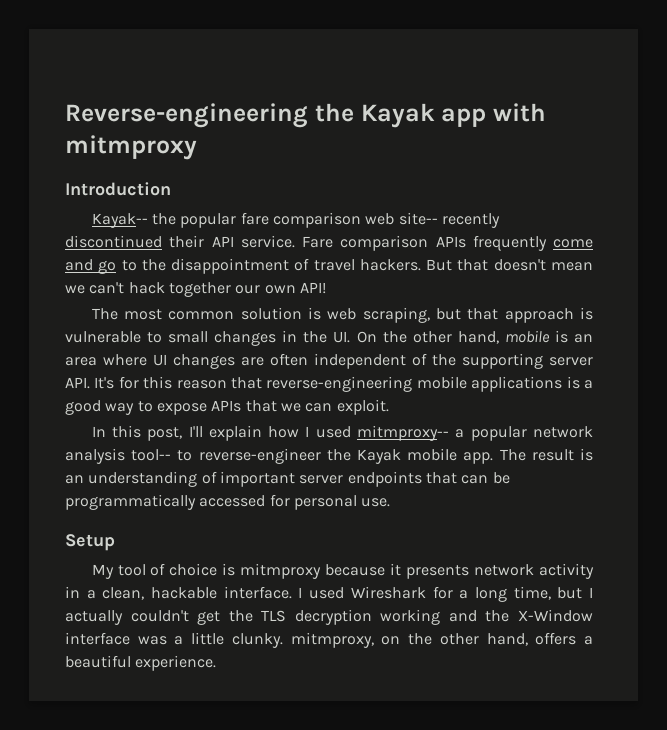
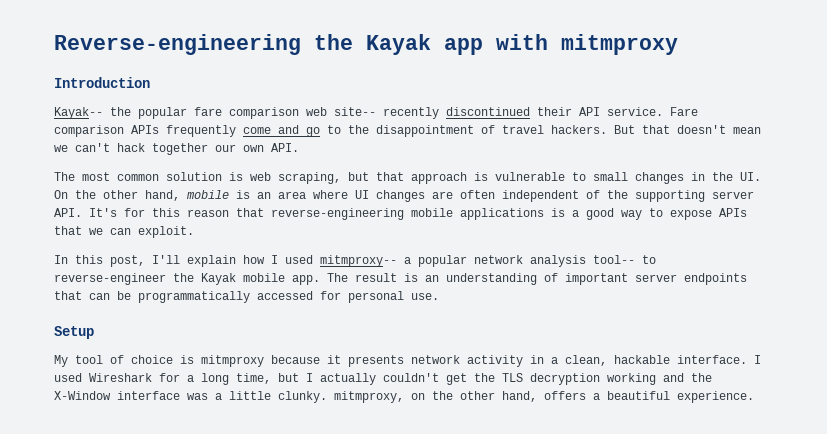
- But that doesn't mean we can't hack together our own API!
+ But that doesn't mean we can't hack together our own API.

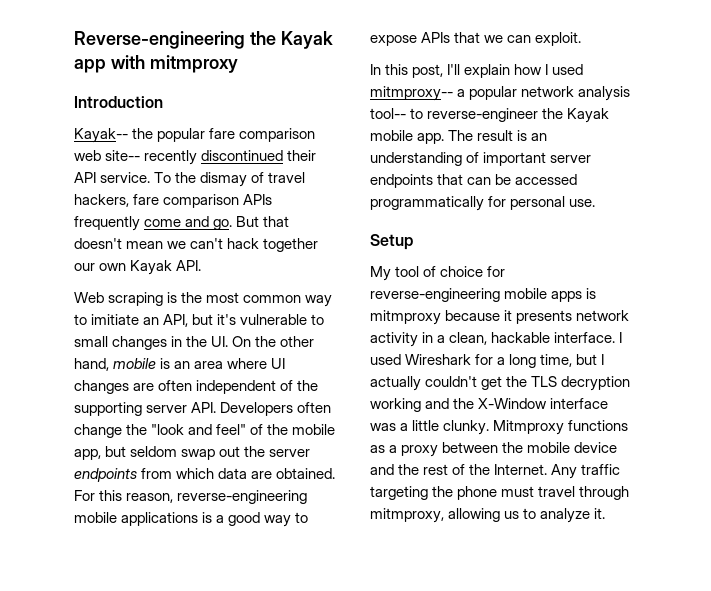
- Fare comparison APIs frequently come and go to the disappointment of travel hackers.
+ To the dismay of travel hackers, fare comparison APIs frequently come and go.
- But that doesn't mean we can't hack together our own API.
+ But that doesn't mean we can't hack together our own Kayak API.
- The most common solution is web scraping, but that approach is vulnerable to small changes in the UI. On the other hand, mobile is an area where UI changes are often independent of the supporting server API. It's for this reason that reverse-engineering mobile applications is a good way to expose APIs that we can exploit.
+ Web scraping is the most common way to imitiate an API, but it's vulnerable to small changes in the UI. On the other hand, mobile is an area where UI changes are often independent of the supporting server API. Developers often change the "look and feel" of the mobile app, but seldom swap out the server endpoints from which data are obtained. For this reason, reverse-engineering mobile applications is a good way to expose APIs that we can exploit.
- The result is an understanding of important server endpoints that can be programmatically accessed for personal use.
+ The result is an understanding of important server endpoints that can be accessed programmatically for personal use.
- My tool of choice is mitmproxy because it presents network activity in a clean, hackable interface.
+ My tool of choice for reverse-engineering mobile apps is mitmproxy because it presents network activity in a clean, hackable interface.
- I used Wireshark for a long time, but I actually couldn't get the TLS decryption working and the X-Window interface was a little clunky. mitmproxy, on the other hand, offers a beautiful experience.
+ I used Wireshark for a long time, but I actually couldn't get the TLS decryption working and the X-Window interface was a little clunky. Mitmproxy functions as a proxy between the mobile device and the rest of the Internet. Any traffic targeting the phone must travel through mitmproxy, allowing us to analyze it.

